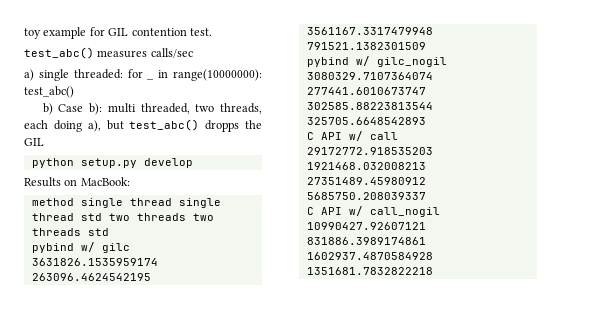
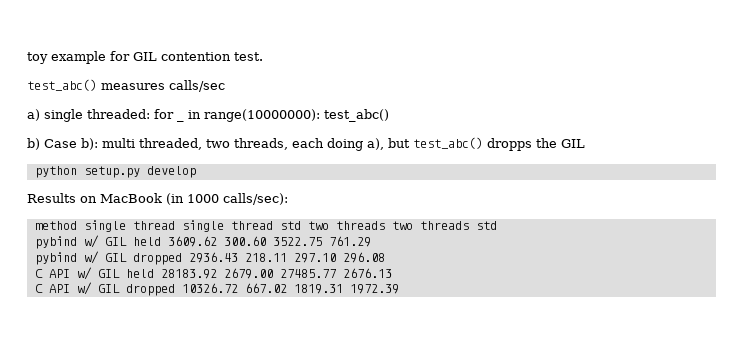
- Results on MacBook:
+ Results on MacBook (in 1000 calls/sec):
- pybind w/ gilc 3631826.1535959174 263096.4624542195 3561167.3317479948 791521.1382301509
- pybind w/ gilc_nogil 3080329.7107364074 277441.6010673747 302585.88223813544 325705.6648542893
- C API w/ call 29172772.918535203 1921468.032008213 27351489.45980912 5685750.208039337
- C API w/ call_nogil 10990427.92607121 831886.3989174861 1602937.4870584928 1351681.7832822218
+ pybind w/ GIL held 3609.62 300.60 3522.75 761.29
+ pybind w/ GIL dropped 2936.43 218.11 297.10 296.08
+ C API w/ GIL held 28183.92 2679.00 27485.77 2676.13
+ C API w/ GIL dropped 10326.72 667.02 1819.31 1972.39

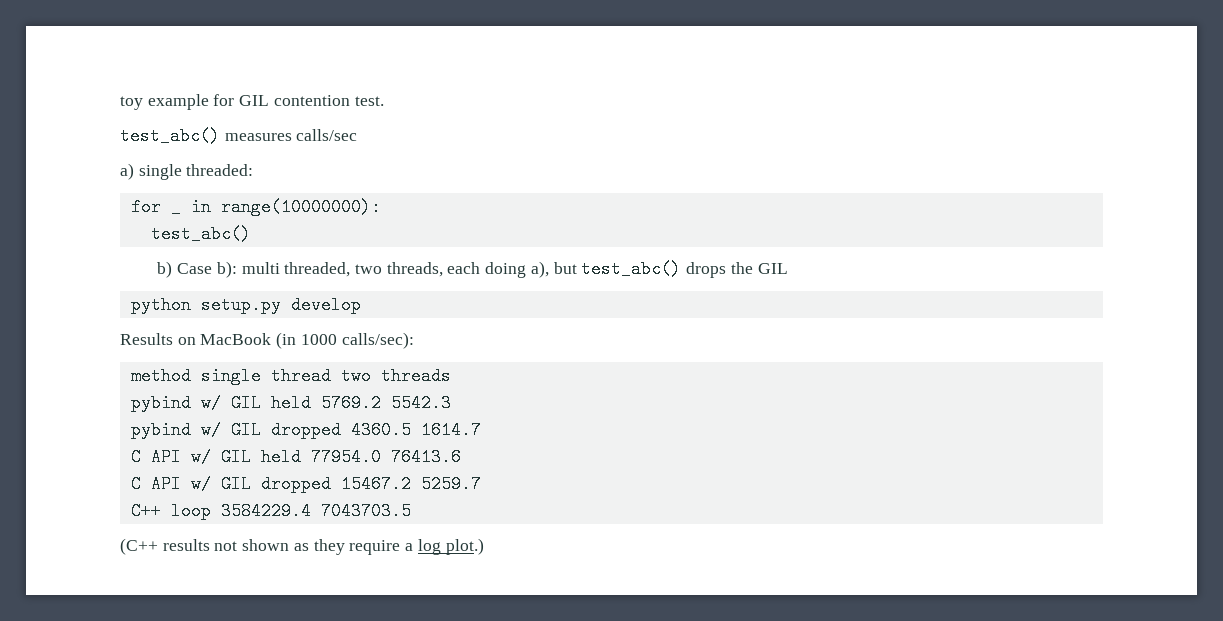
- a) single threaded: for _ in range(10000000): test_abc()
+ a) single threaded:
+ for _ in range(10000000):
+ test_abc()
- b) Case b): multi threaded, two threads, each doing a), but test_abc() dropps the GIL
+ b) Case b): multi threaded, two threads, each doing a), but test_abc() drops the GIL
- method single thread single thread std two threads two threads std
+ method single thread two threads
- pybind w/ GIL held 3609.62 300.60 3522.75 761.29
+ pybind w/ GIL held 5769.2 5542.3
- pybind w/ GIL dropped 2936.43 218.11 297.10 296.08
+ pybind w/ GIL dropped 4360.5 1614.7
- C API w/ GIL held 28183.92 2679.00 27485.77 2676.13
+ C API w/ GIL held 77954.0 76413.6
- C API w/ GIL dropped 10326.72 667.02 1819.31 1972.39
+ C API w/ GIL dropped 15467.2 5259.7
+ C++ loop 3584229.4 7043703.5
+ (C++ results not shown as they require a log plot.)

